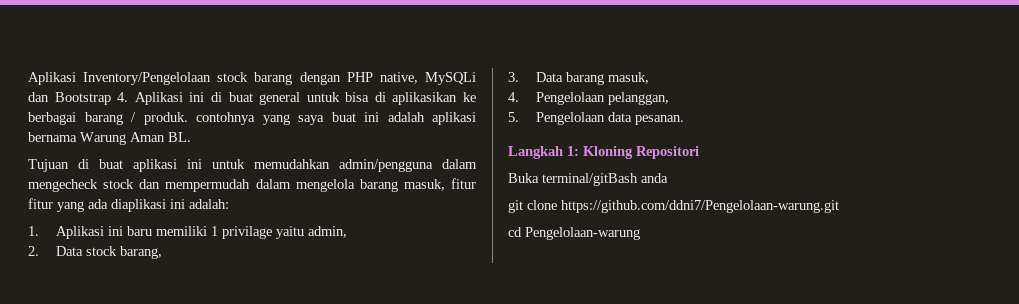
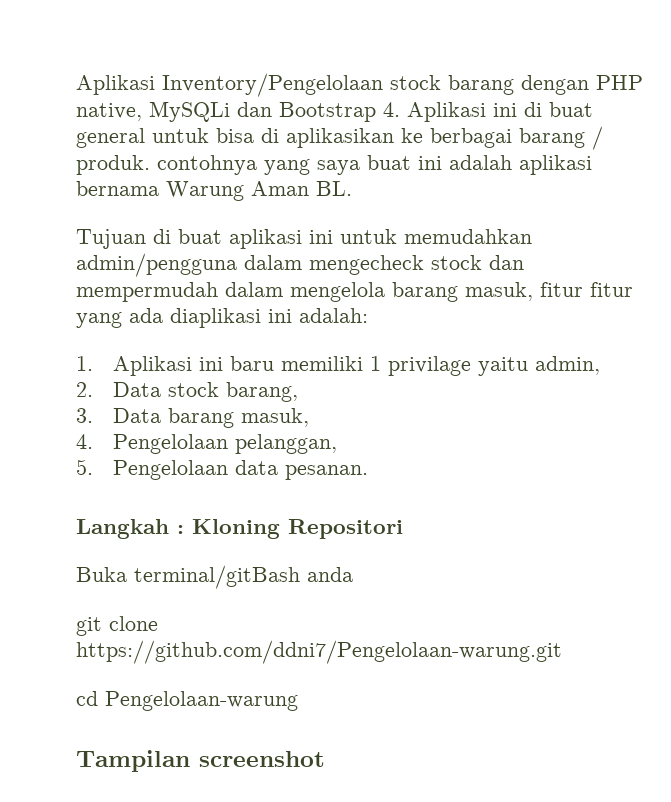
- Langkah 1: Kloning Repositori
+ Langkah : Kloning Repositori
+ Tampilan screenshot

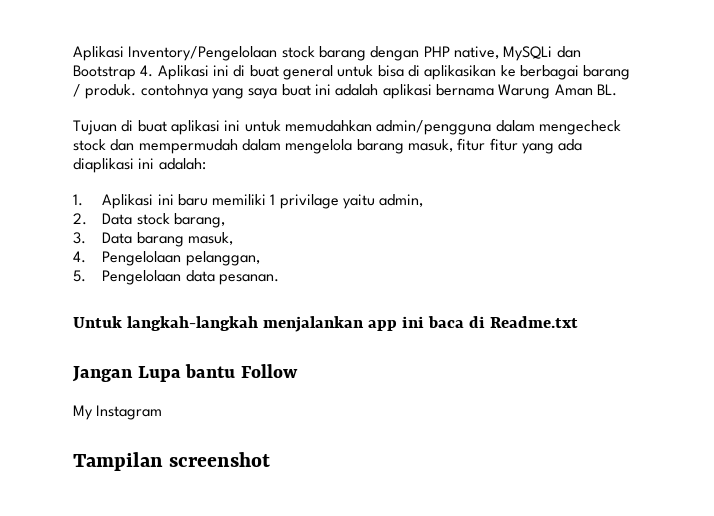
- Langkah : Kloning Repositori
- Buka terminal/gitBash anda
- git clone https://github.com/ddni7/Pengelolaan-warung.git
- cd Pengelolaan-warung
+ Untuk langkah-langkah menjalankan app ini baca di Readme.txt
+ Jangan Lupa bantu Follow
+ My Instagram

